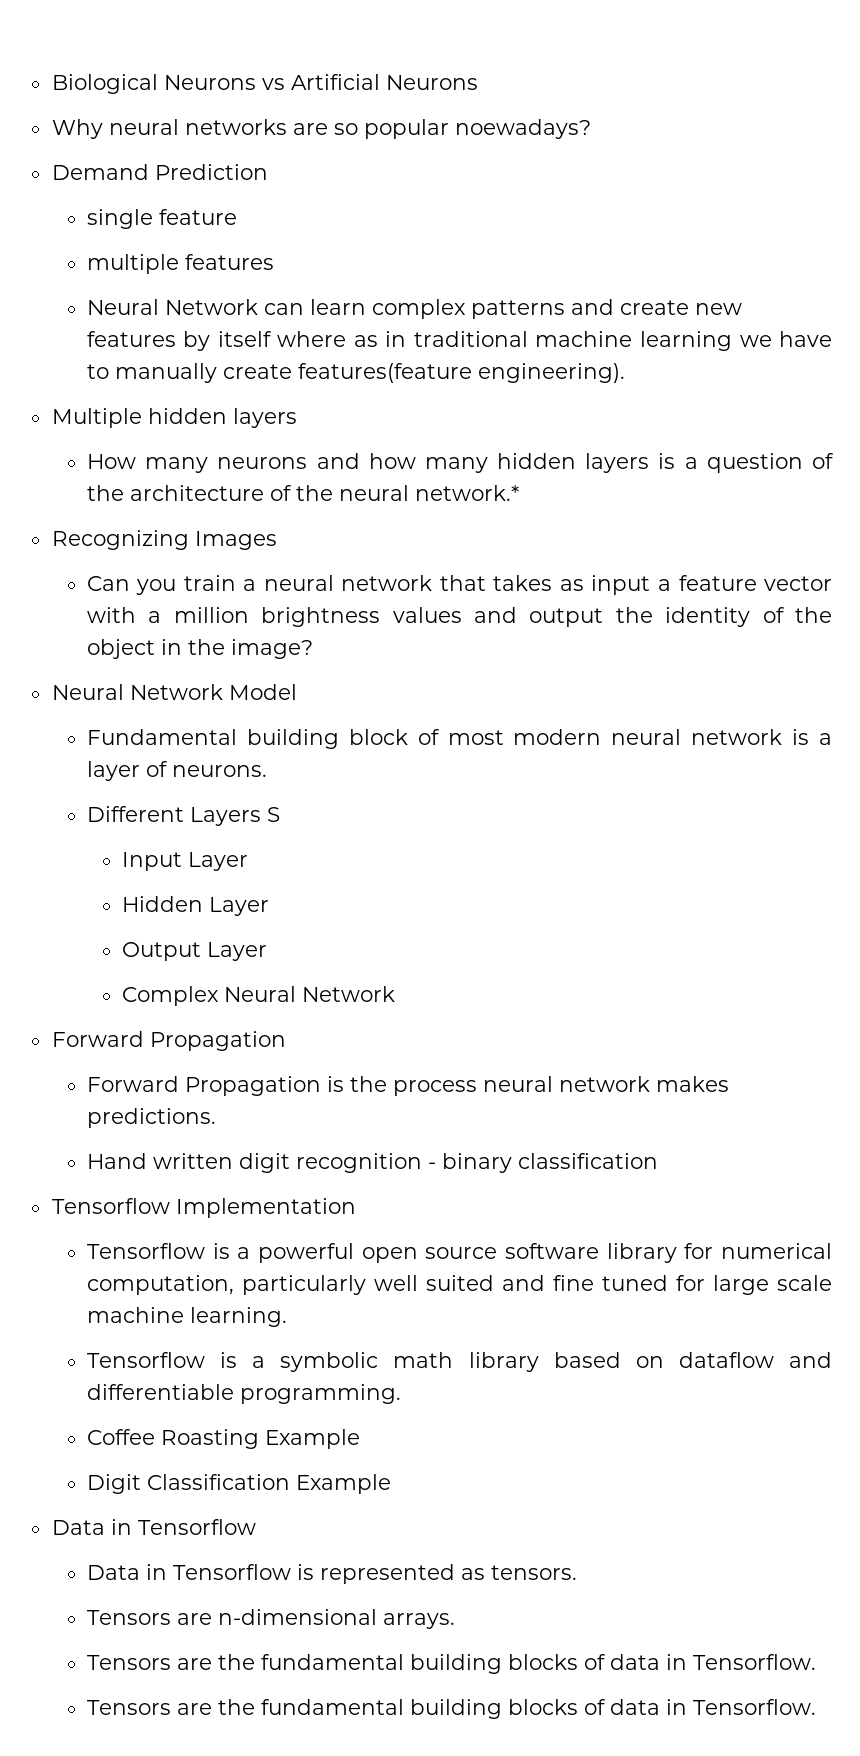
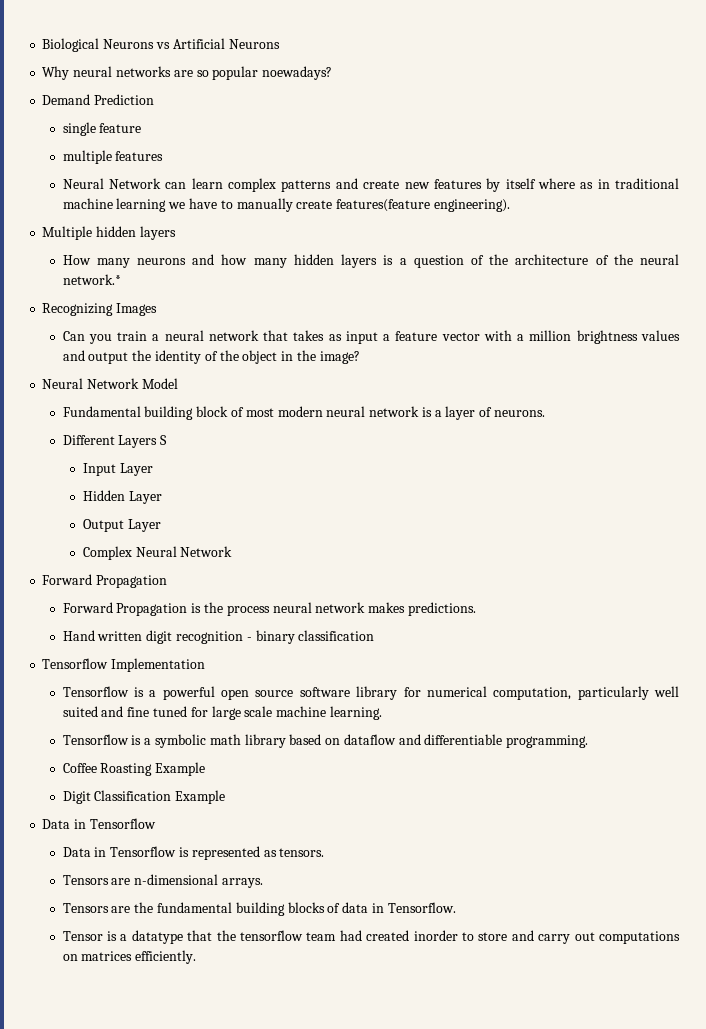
  Tensors are n-dimensional arrays.
  Tensors are the fundamental building blocks of data in Tensorflow.
- Tensors are the fundamental building blocks of data in Tensorflow.
+ Tensor is a datatype that the tensorflow team had created inorder to store and carry out computations on matrices efficiently.

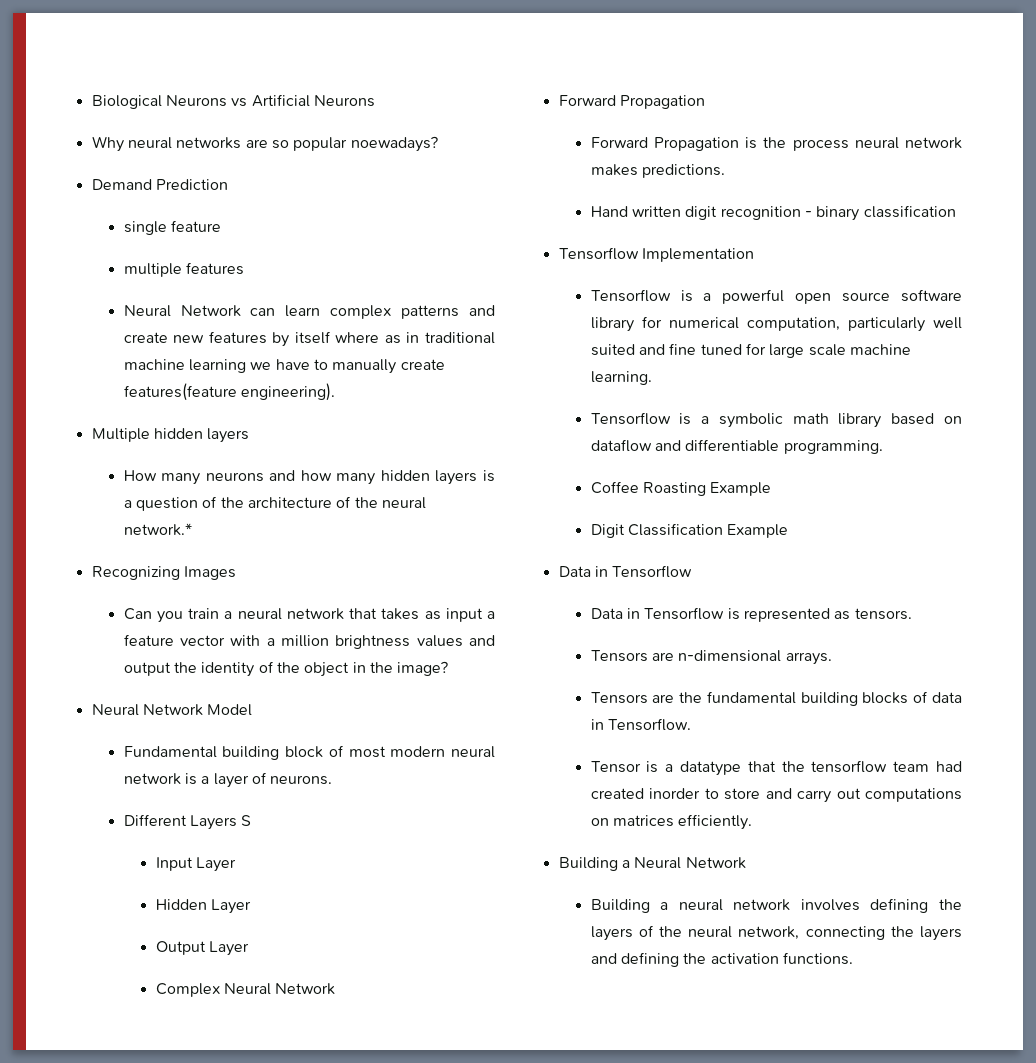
+ Building a Neural Network
+ Building a neural network involves defining the layers of the neural network, connecting the layers and defining the activation functions.

